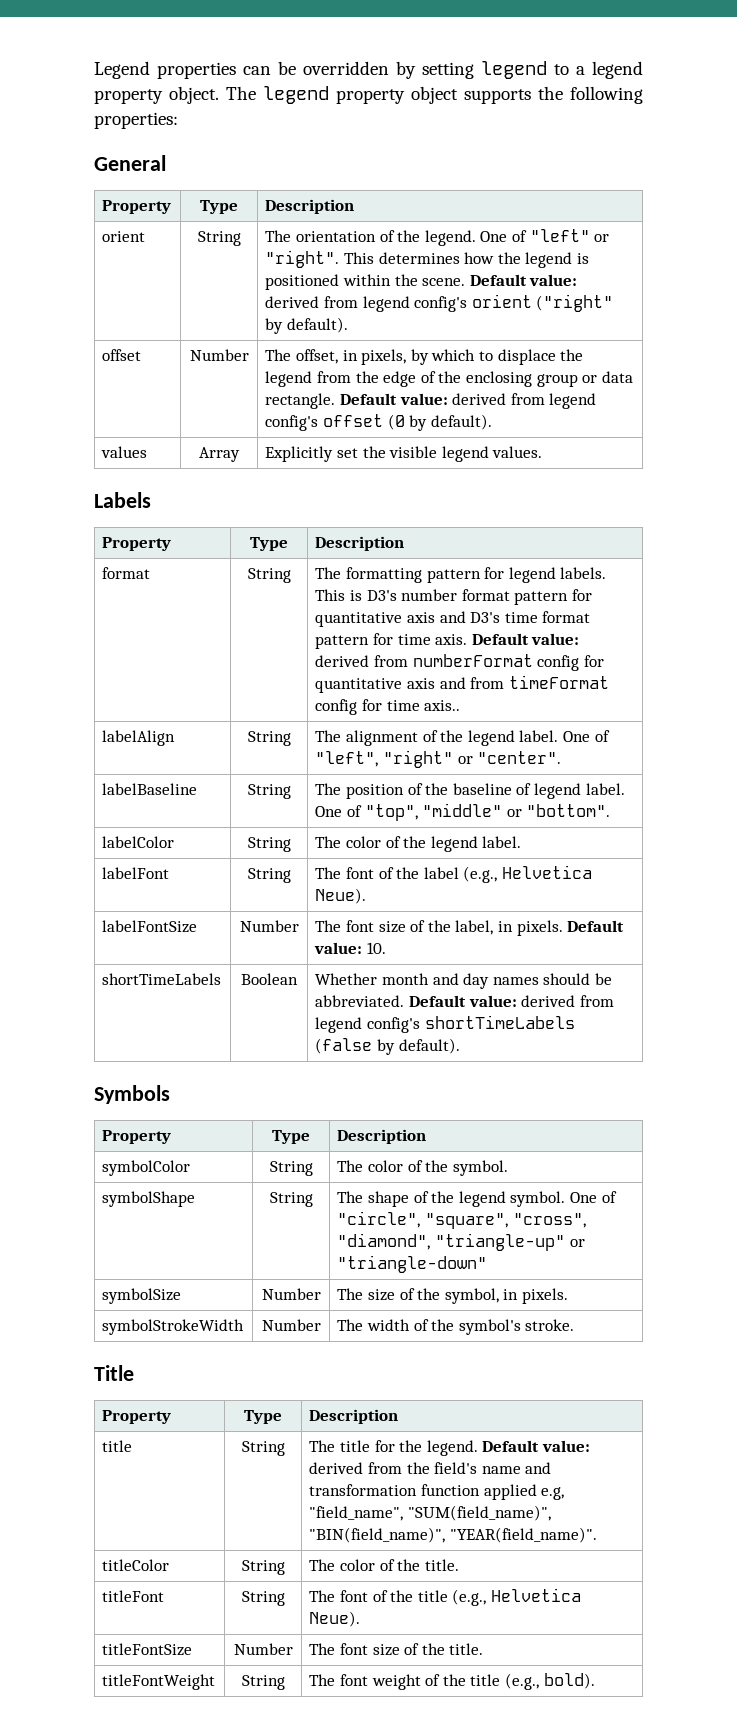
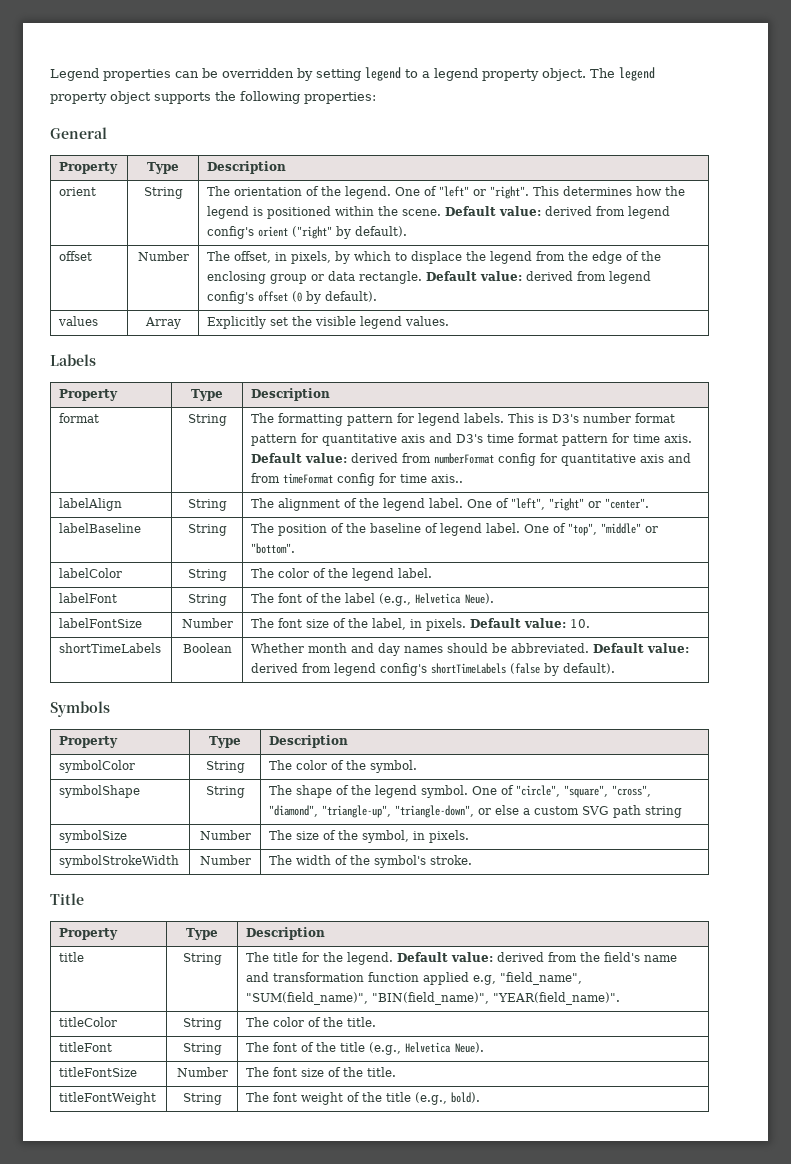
- symbolShape | String | The shape of the legend symbol. One of "circle", "square", "cross", "diamond", "triangle-up" or "triangle-down"
+ symbolShape | String | The shape of the legend symbol. One of "circle", "square", "cross", "diamond", "triangle-up", "triangle-down", or else a custom SVG path string

